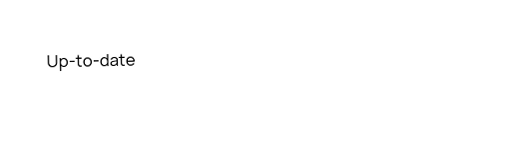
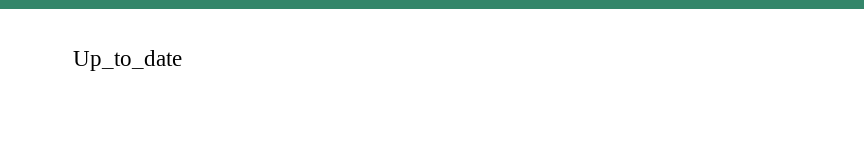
- Up-to-date
+ Up_to_date

